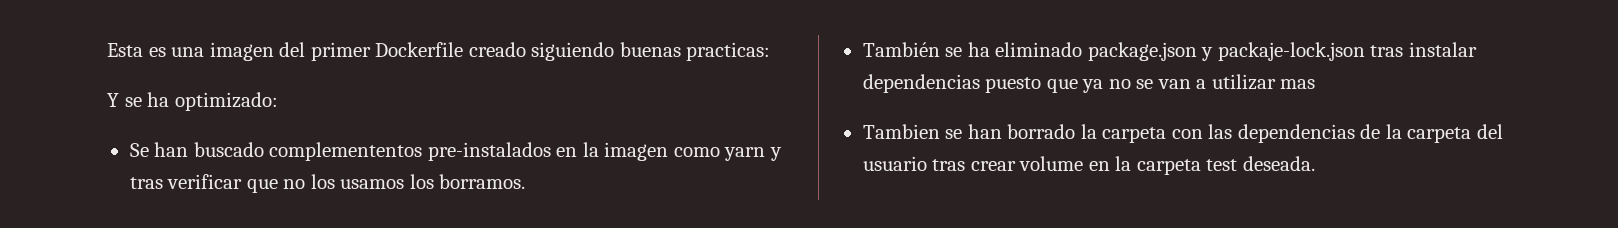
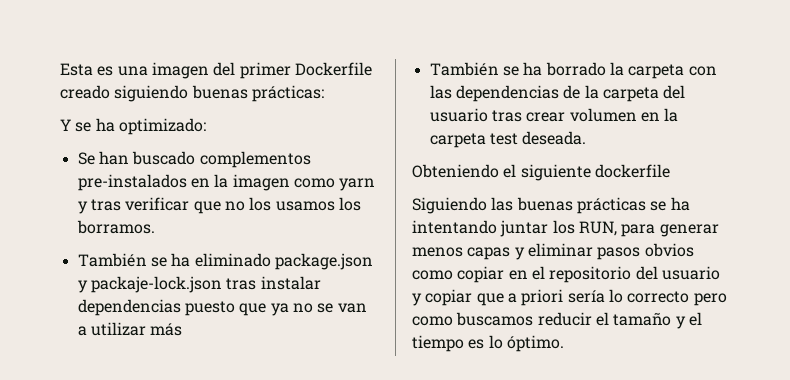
- Esta es una imagen del primer Dockerfile creado siguiendo buenas practicas:
+ Esta es una imagen del primer Dockerfile creado siguiendo buenas prácticas:
- Se han buscado complemententos pre-instalados en la imagen como yarn y tras verificar que no los usamos los borramos.
+ Se han buscado complementos pre-instalados en la imagen como yarn y tras verificar que no los usamos los borramos.
- También se ha eliminado package.json y packaje-lock.json tras instalar dependencias puesto que ya no se van a utilizar mas
- Tambien se han borrado la carpeta con las dependencias de la carpeta del usuario tras crear volume en la carpeta test deseada.
+ También se ha eliminado package.json y packaje-lock.json tras instalar dependencias puesto que ya no se van a utilizar más
+ También se ha borrado la carpeta con las dependencias de la carpeta del usuario tras crear volumen en la carpeta test deseada.
+ Obteniendo el siguiente dockerfile
+ Siguiendo las buenas prácticas se ha intentando juntar los RUN, para generar menos capas y eliminar pasos obvios como copiar en el repositorio del usuario y copiar que a priori sería lo correcto pero como buscamos reducir el tamaño y el tiempo es lo óptimo.

